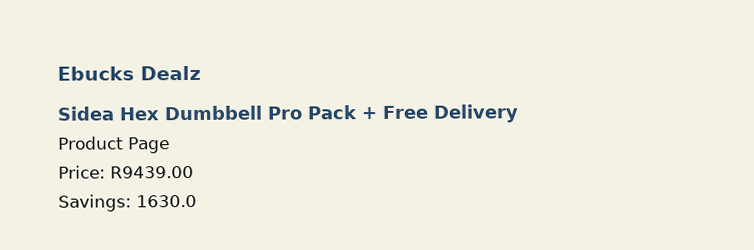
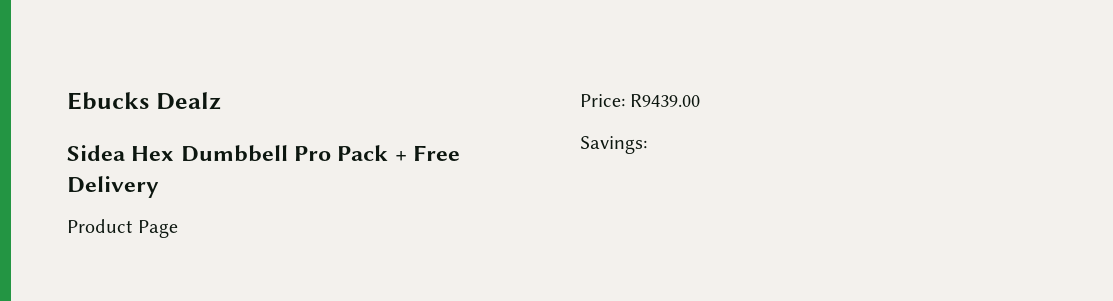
- Savings: 1630.0
+ Savings:

